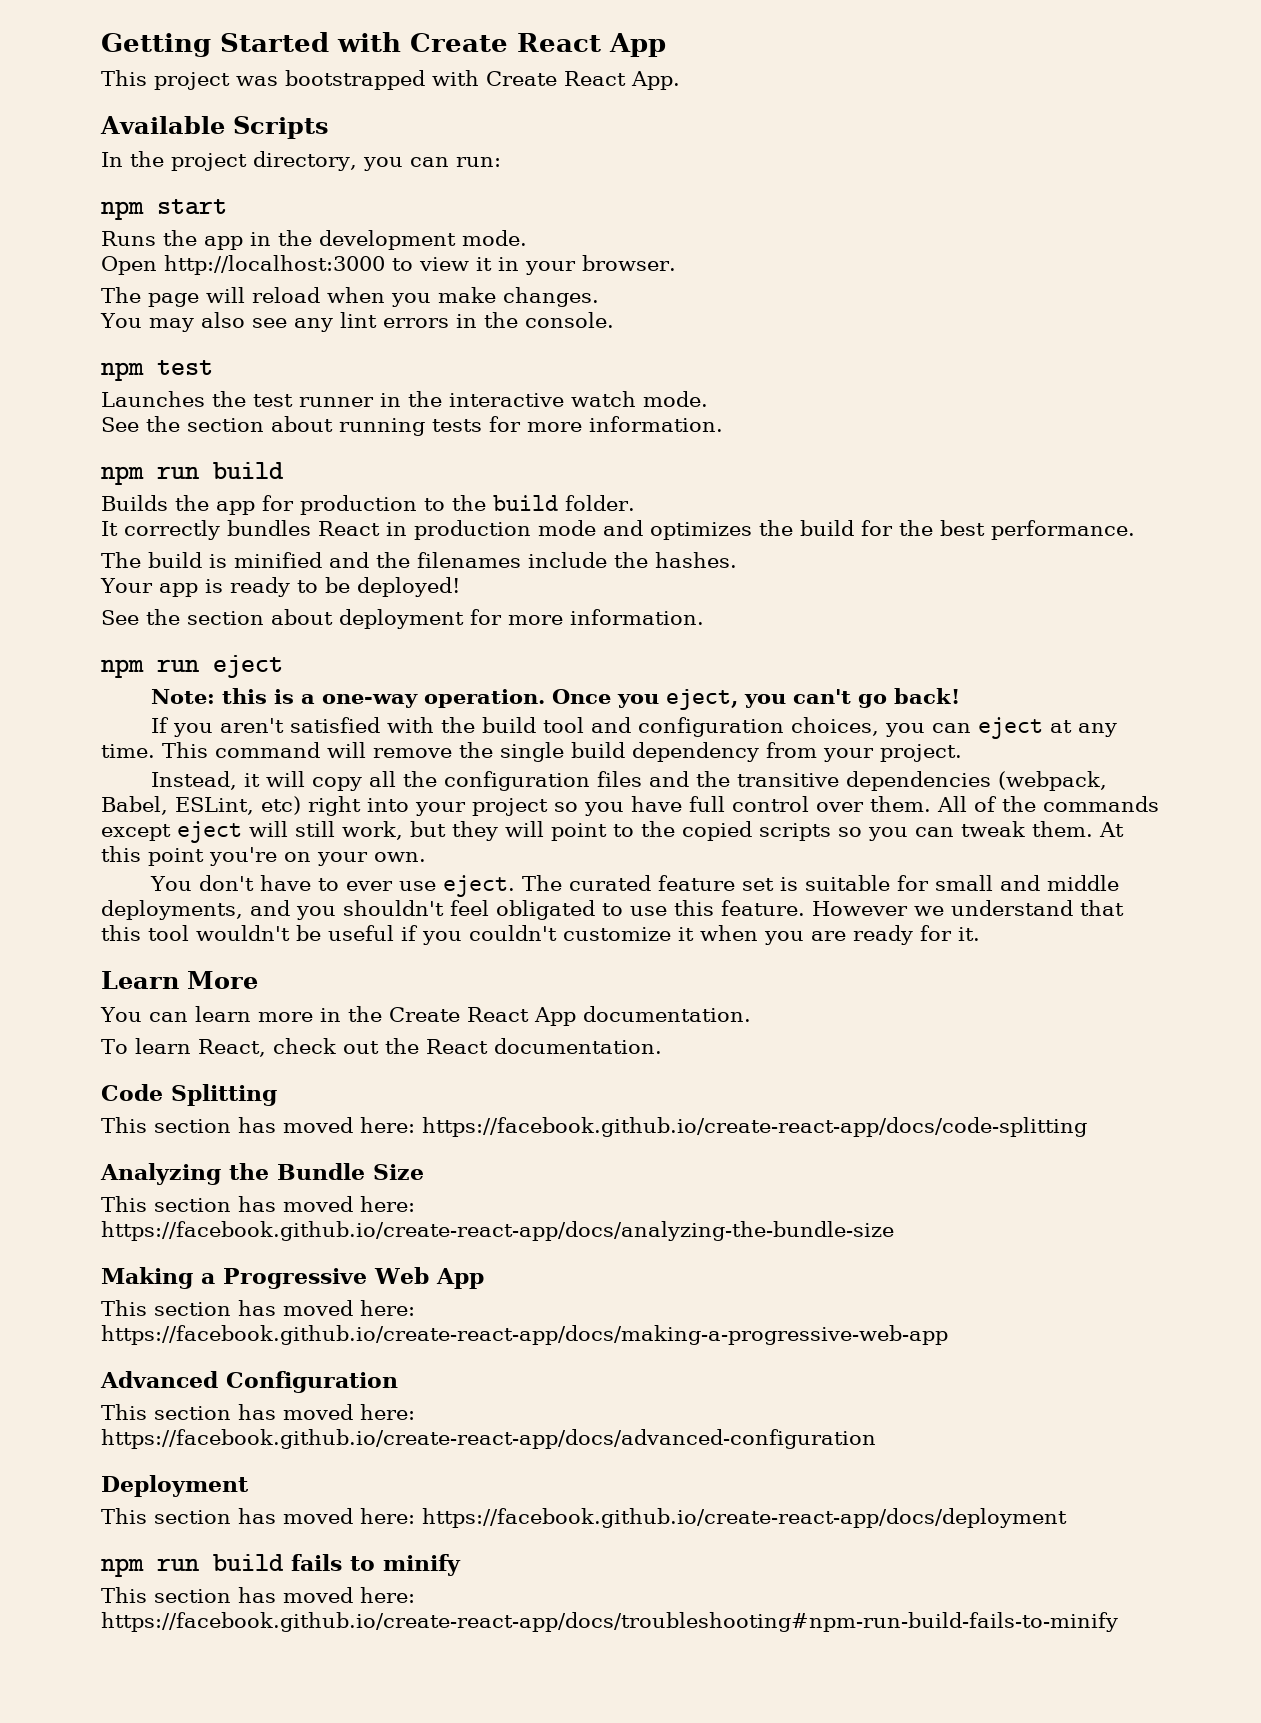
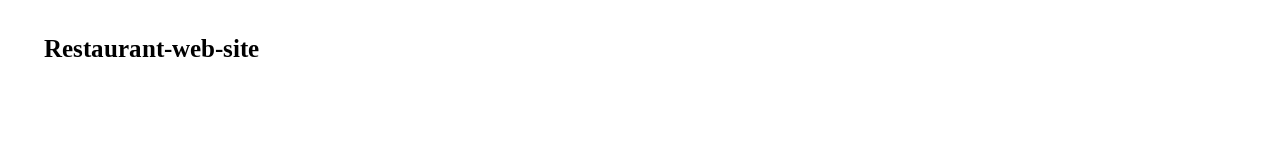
- Getting Started with Create React App
- This project was bootstrapped with Create React App.
- Available Scripts
- In the project directory, you can run:
- npm start
- Runs the app in the development mode.
- Open http://localhost:3000 to view it in your browser.
- The page will reload when you make changes.
- You may also see any lint errors in the console.
- npm test
- Launches the test runner in the interactive watch mode.
- See the section about running tests for more information.
- npm run build
- Builds the app for production to the build folder.
- It correctly bundles React in production mode and optimizes the build for the best performance.
- The build is minified and the filenames include the hashes.
- Your app is ready to be deployed!
- See the section about deployment for more information.
- npm run eject
- Note: this is a one-way operation. Once you eject, you can't go back!
- If you aren't satisfied with the build tool and configuration choices, you can eject at any time. This command will remove the single build dependency from your project.
- Instead, it will copy all the configuration files and the transitive dependencies (webpack, Babel, ESLint, etc) right into your project so you have full control over them. All of the commands except eject will still work, but they will point to the copied scripts so you can tweak them. At this point you're on your own.
- You don't have to ever use eject. The curated feature set is suitable for small and middle deployments, and you shouldn't feel obligated to use this feature. However we understand that this tool wouldn't be useful if you couldn't customize it when you are ready for it.
- Learn More
- You can learn more in the Create React App documentation.
- To learn React, check out the React documentation.
- Code Splitting
- This section has moved here: https://facebook.github.io/create-react-app/docs/code-splitting
- Analyzing the Bundle Size
- This section has moved here: https://facebook.github.io/create-react-app/docs/analyzing-the-bundle-size
- Making a Progressive Web App
- This section has moved here: https://facebook.github.io/create-react-app/docs/making-a-progressive-web-app
- Advanced Configuration
- This section has moved here: https://facebook.github.io/create-react-app/docs/advanced-configuration
- Deployment
- This section has moved here: https://facebook.github.io/create-react-app/docs/deployment
- npm run build fails to minify
- This section has moved here: https://facebook.github.io/create-react-app/docs/troubleshooting#npm-run-build-fails-to-minify
+ Restaurant-web-site

